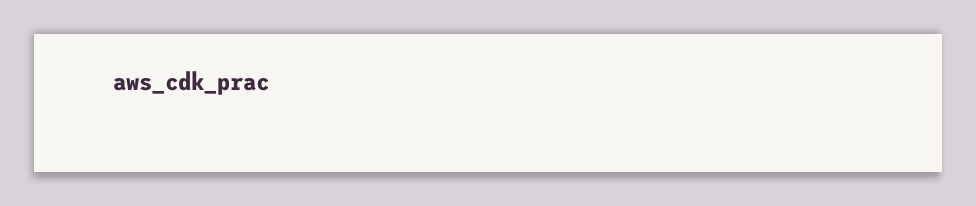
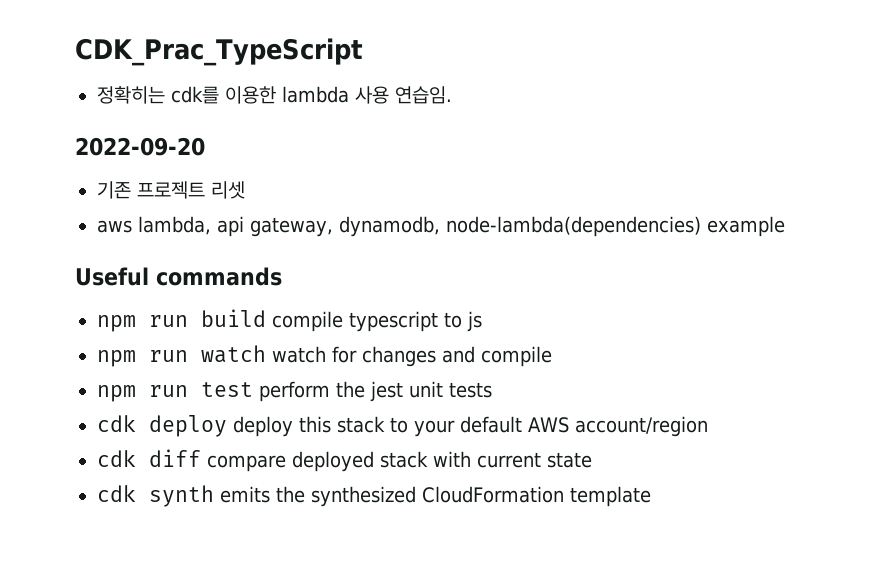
- aws_cdk_prac
+ CDK_Prac_TypeScript
+ 정확히는 cdk를 이용한 lambda 사용 연습임.
+ 2022-09-20
+ 기존 프로젝트 리셋
+ aws lambda, api gateway, dynamodb, node-lambda(dependencies) example
+ Useful commands
+ npm run build compile typescript to js
+ npm run watch watch for changes and compile
+ npm run test perform the jest unit tests
+ cdk deploy deploy this stack to your default AWS account/region
+ cdk diff compare deployed stack with current state
+ cdk synth emits the synthesized CloudFormation template

